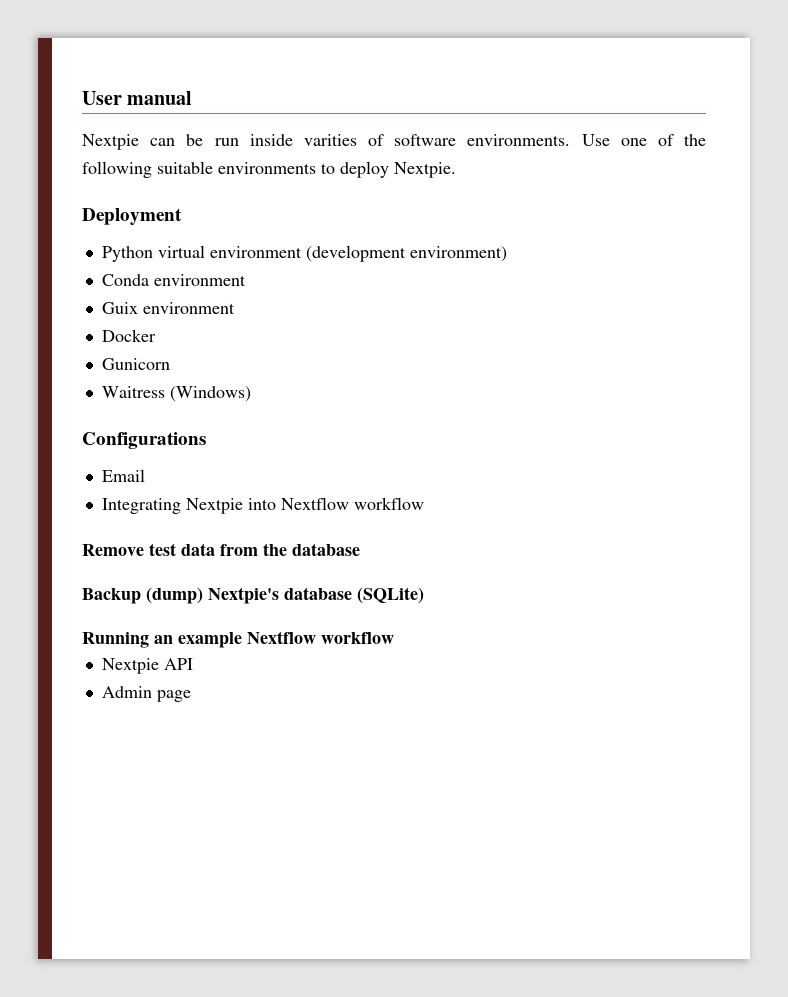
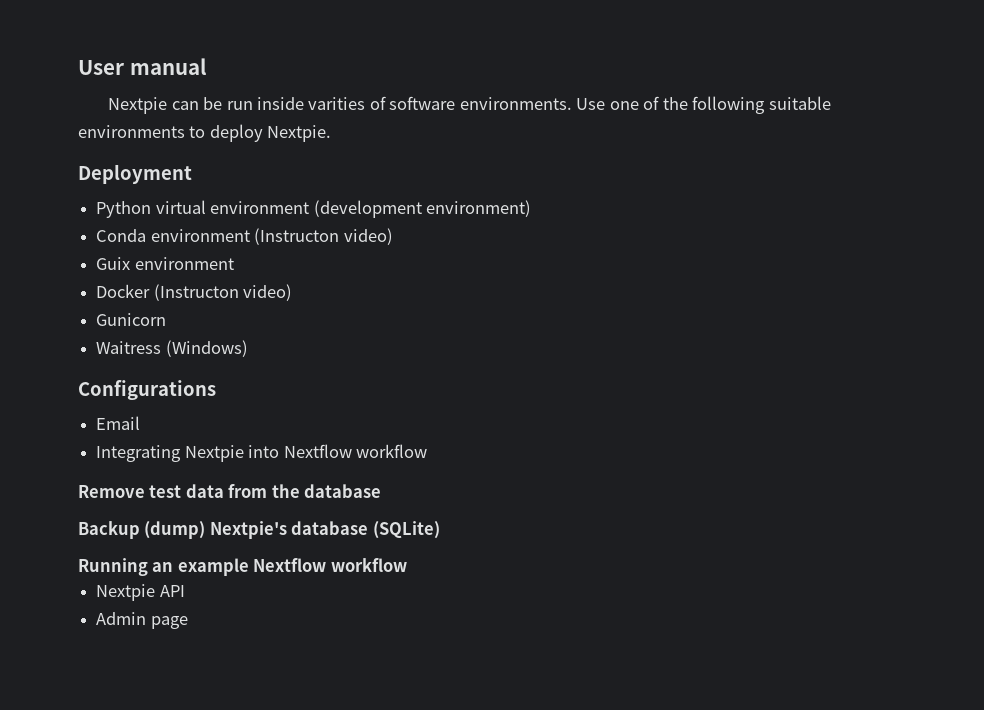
- Conda environment
+ Conda environment (Instructon video)
- Docker
+ Docker (Instructon video)

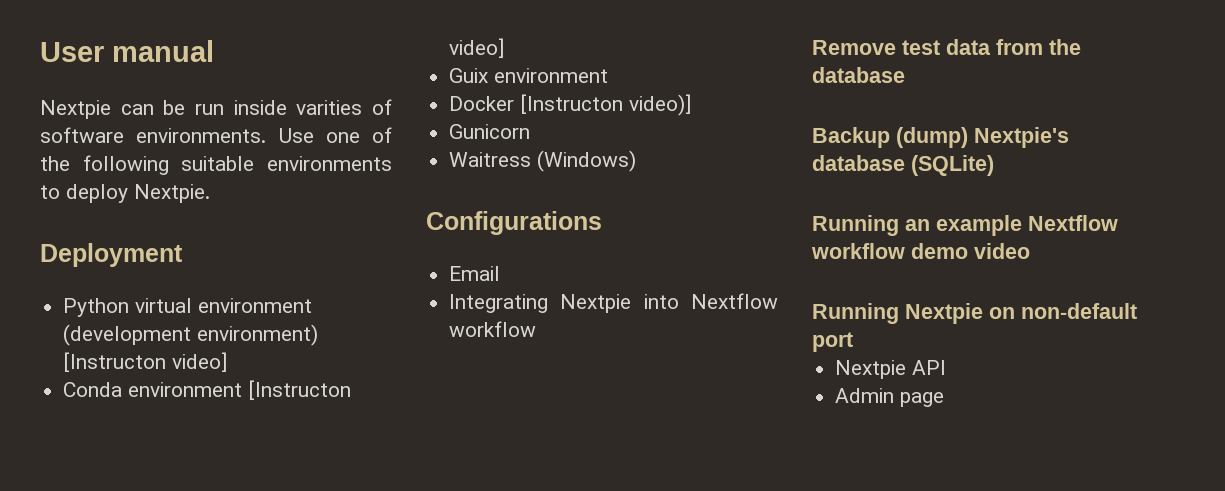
- Python virtual environment (development environment)
+ Python virtual environment (development environment) [Instructon video]
- Conda environment (Instructon video)
+ Conda environment [Instructon video]
- Docker (Instructon video)
+ Docker [Instructon video)]
- Running an example Nextflow workflow
+ Running an example Nextflow workflow demo video
+ Running Nextpie on non-default port

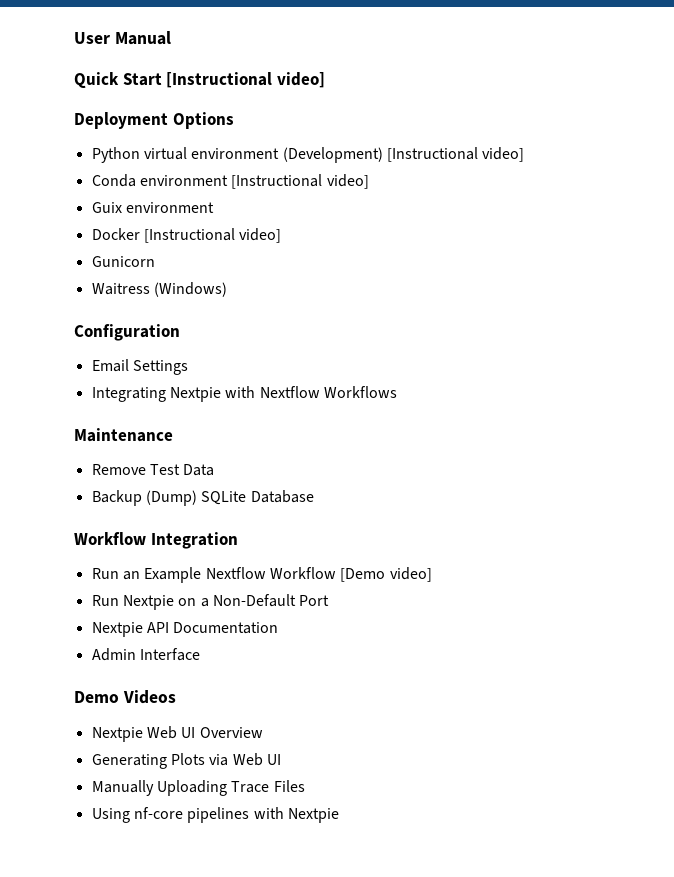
- User manual
- Nextpie can be run inside varities of software environments. Use one of the following suitable environments to deploy Nextpie.
+ User Manual
+ Quick Start [Instructional video]
- Deployment
+ Deployment Options
- Python virtual environment (development environment) [Instructon video]
+ Python virtual environment (Development) [Instructional video]
- Conda environment [Instructon video]
+ Conda environment [Instructional video]
- Docker [Instructon video)]
+ Docker [Instructional video]
- Configurations
+ Configuration
- Email
+ Email Settings
- Integrating Nextpie into Nextflow workflow
- Remove test data from the database
- Backup (dump) Nextpie's database (SQLite)
- Running an example Nextflow workflow demo video
- Running Nextpie on non-default port
+ Integrating Nextpie with Nextflow Workflows
+ Maintenance
+ Remove Test Data
+ Backup (Dump) SQLite Database
+ Workflow Integration
+ Run an Example Nextflow Workflow [Demo video]
+ Run Nextpie on a Non-Default Port
- Nextpie API
+ Nextpie API Documentation
- Admin page
+ Admin Interface
+ Demo Videos
+ Nextpie Web UI Overview
+ Generating Plots via Web UI
+ Manually Uploading Trace Files
+ Using nf-core pipelines with Nextpie

